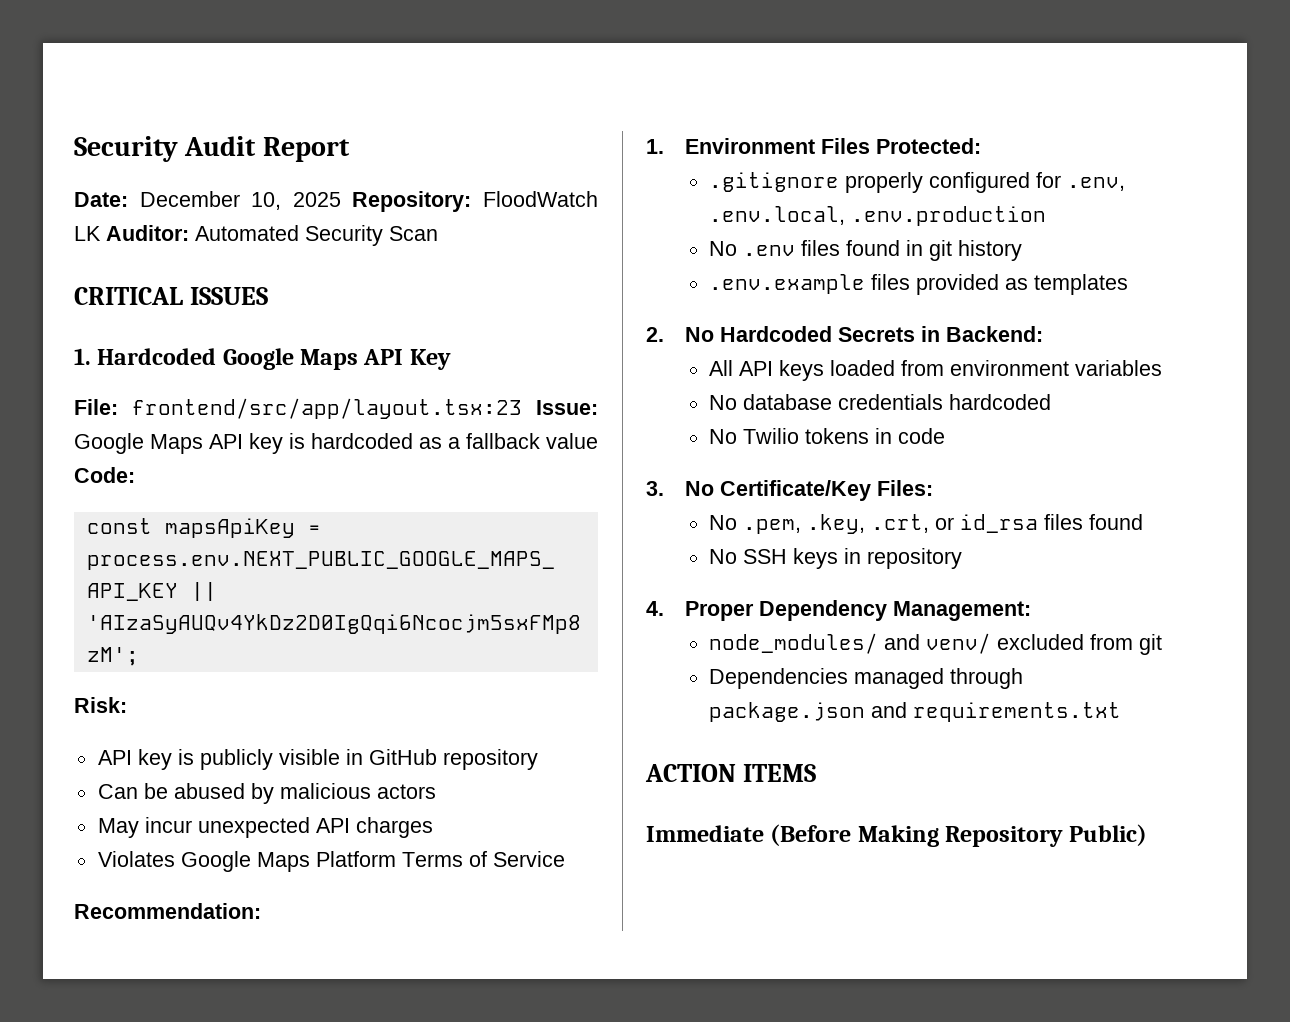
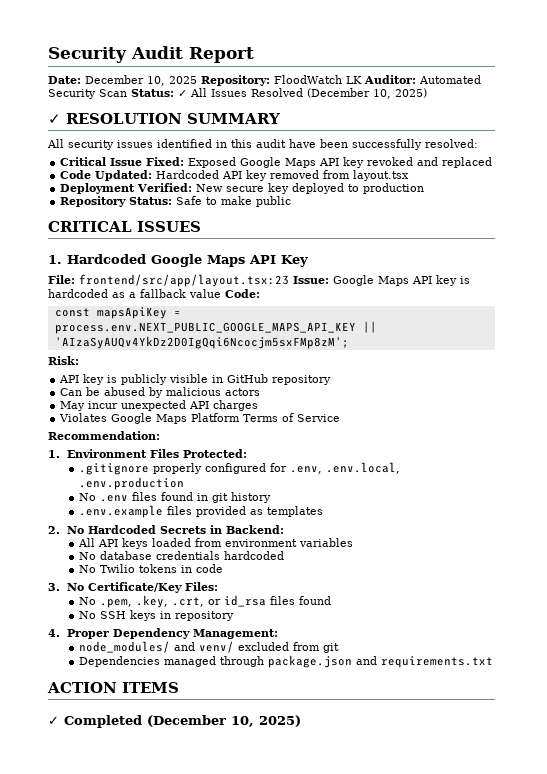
- Date: December 10, 2025 Repository: FloodWatch LK Auditor: Automated Security Scan
+ Date: December 10, 2025 Repository: FloodWatch LK Auditor: Automated Security Scan Status: ✓ All Issues Resolved (December 10, 2025)
+ ✓ RESOLUTION SUMMARY
+ All security issues identified in this audit have been successfully resolved:
+ Critical Issue Fixed: Exposed Google Maps API key revoked and replaced
+ Code Updated: Hardcoded API key removed from layout.tsx
+ Deployment Verified: New secure key deployed to production
+ Repository Status: Safe to make public
- Immediate (Before Making Repository Public)
+ ✓ Completed (December 10, 2025)

